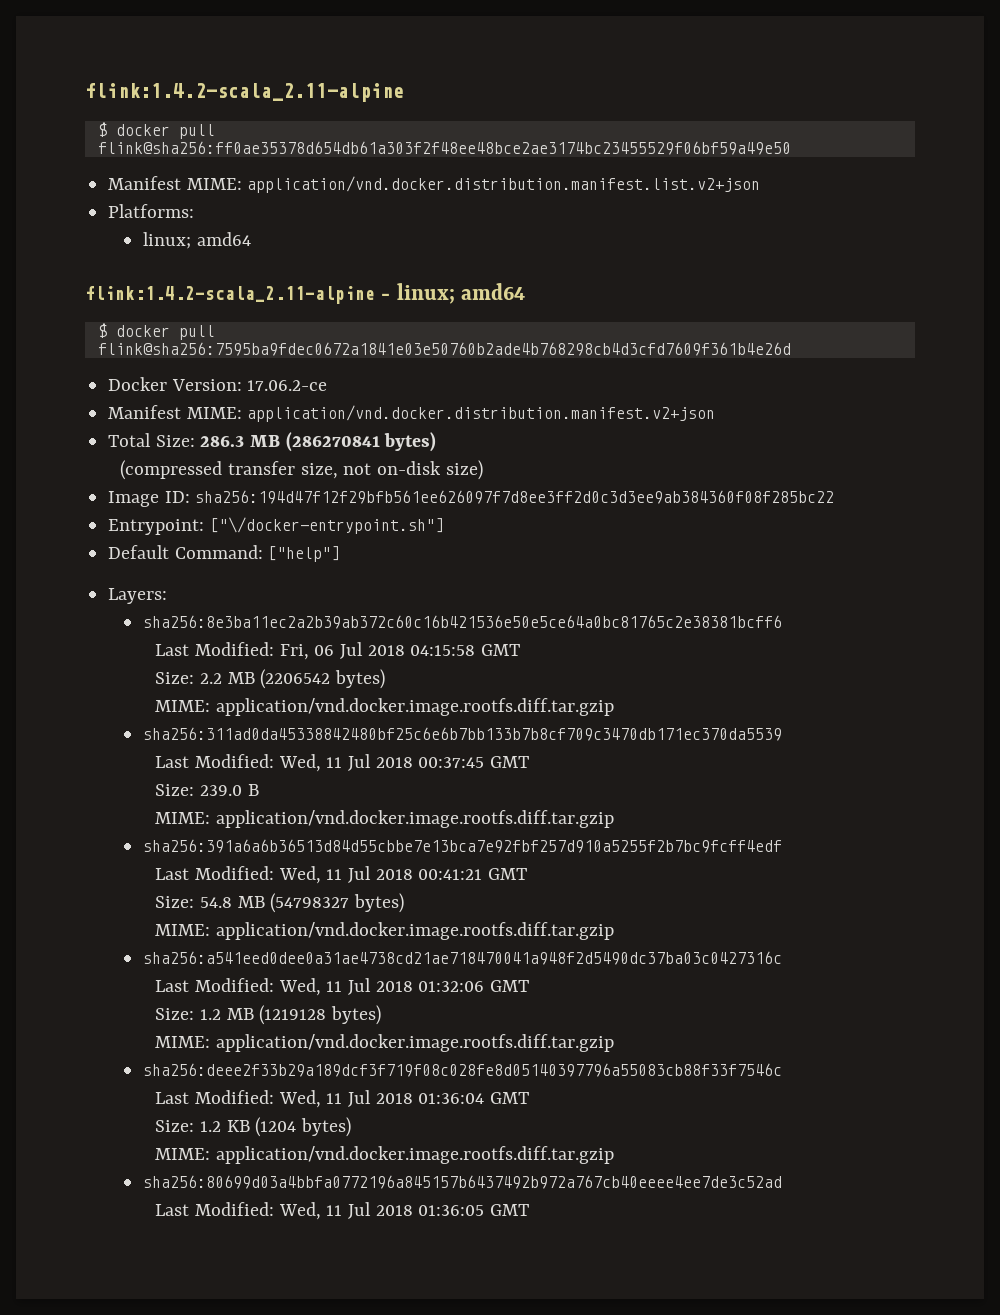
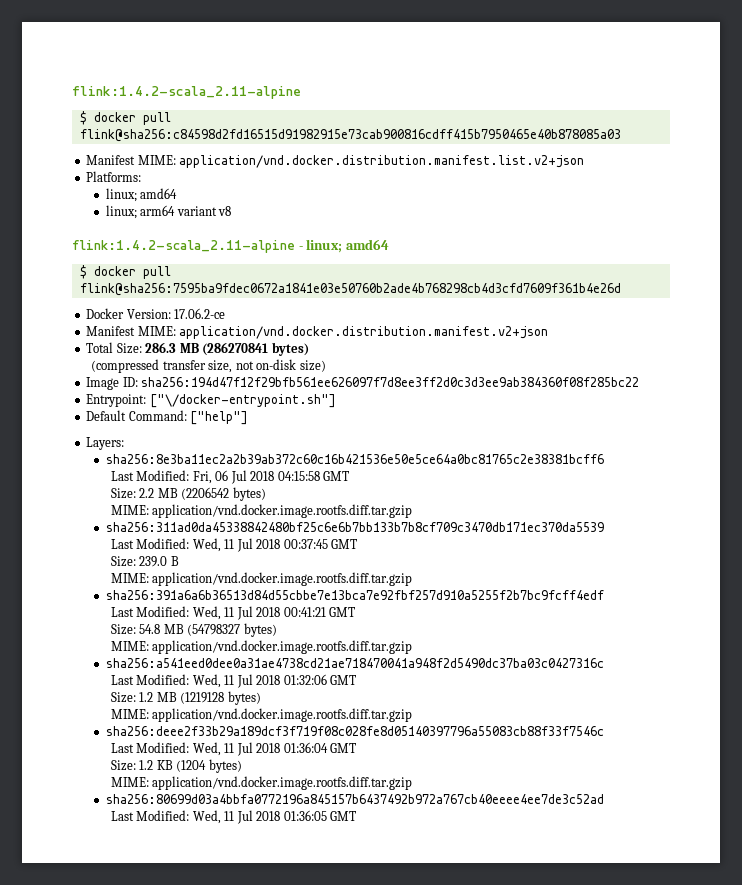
- $ docker pull flink@sha256:ff0ae35378d654db61a303f2f48ee48bce2ae3174bc23455529f06bf59a49e50
+ $ docker pull flink@sha256:c84598d2fd16515d91982915e73cab900816cdff415b7950465e40b878085a03
+ linux; arm64 variant v8

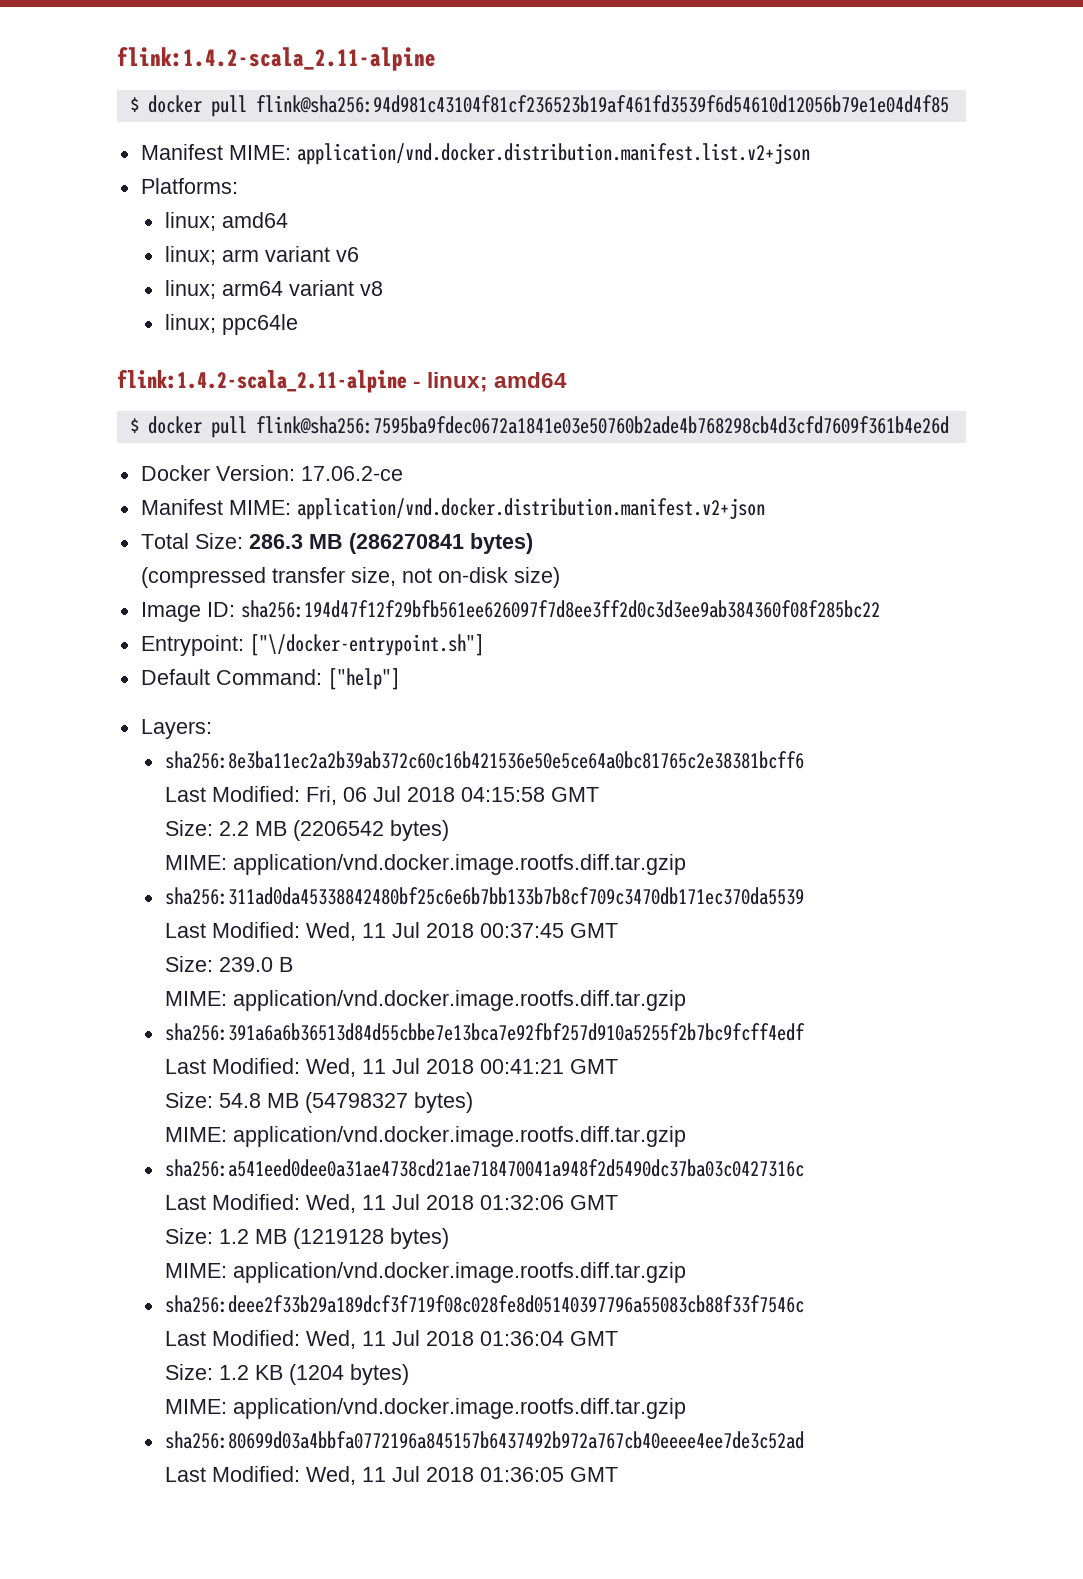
- $ docker pull flink@sha256:c84598d2fd16515d91982915e73cab900816cdff415b7950465e40b878085a03
+ $ docker pull flink@sha256:94d981c43104f81cf236523b19af461fd3539f6d54610d12056b79e1e04d4f85
+ linux; arm variant v6
+ linux; ppc64le

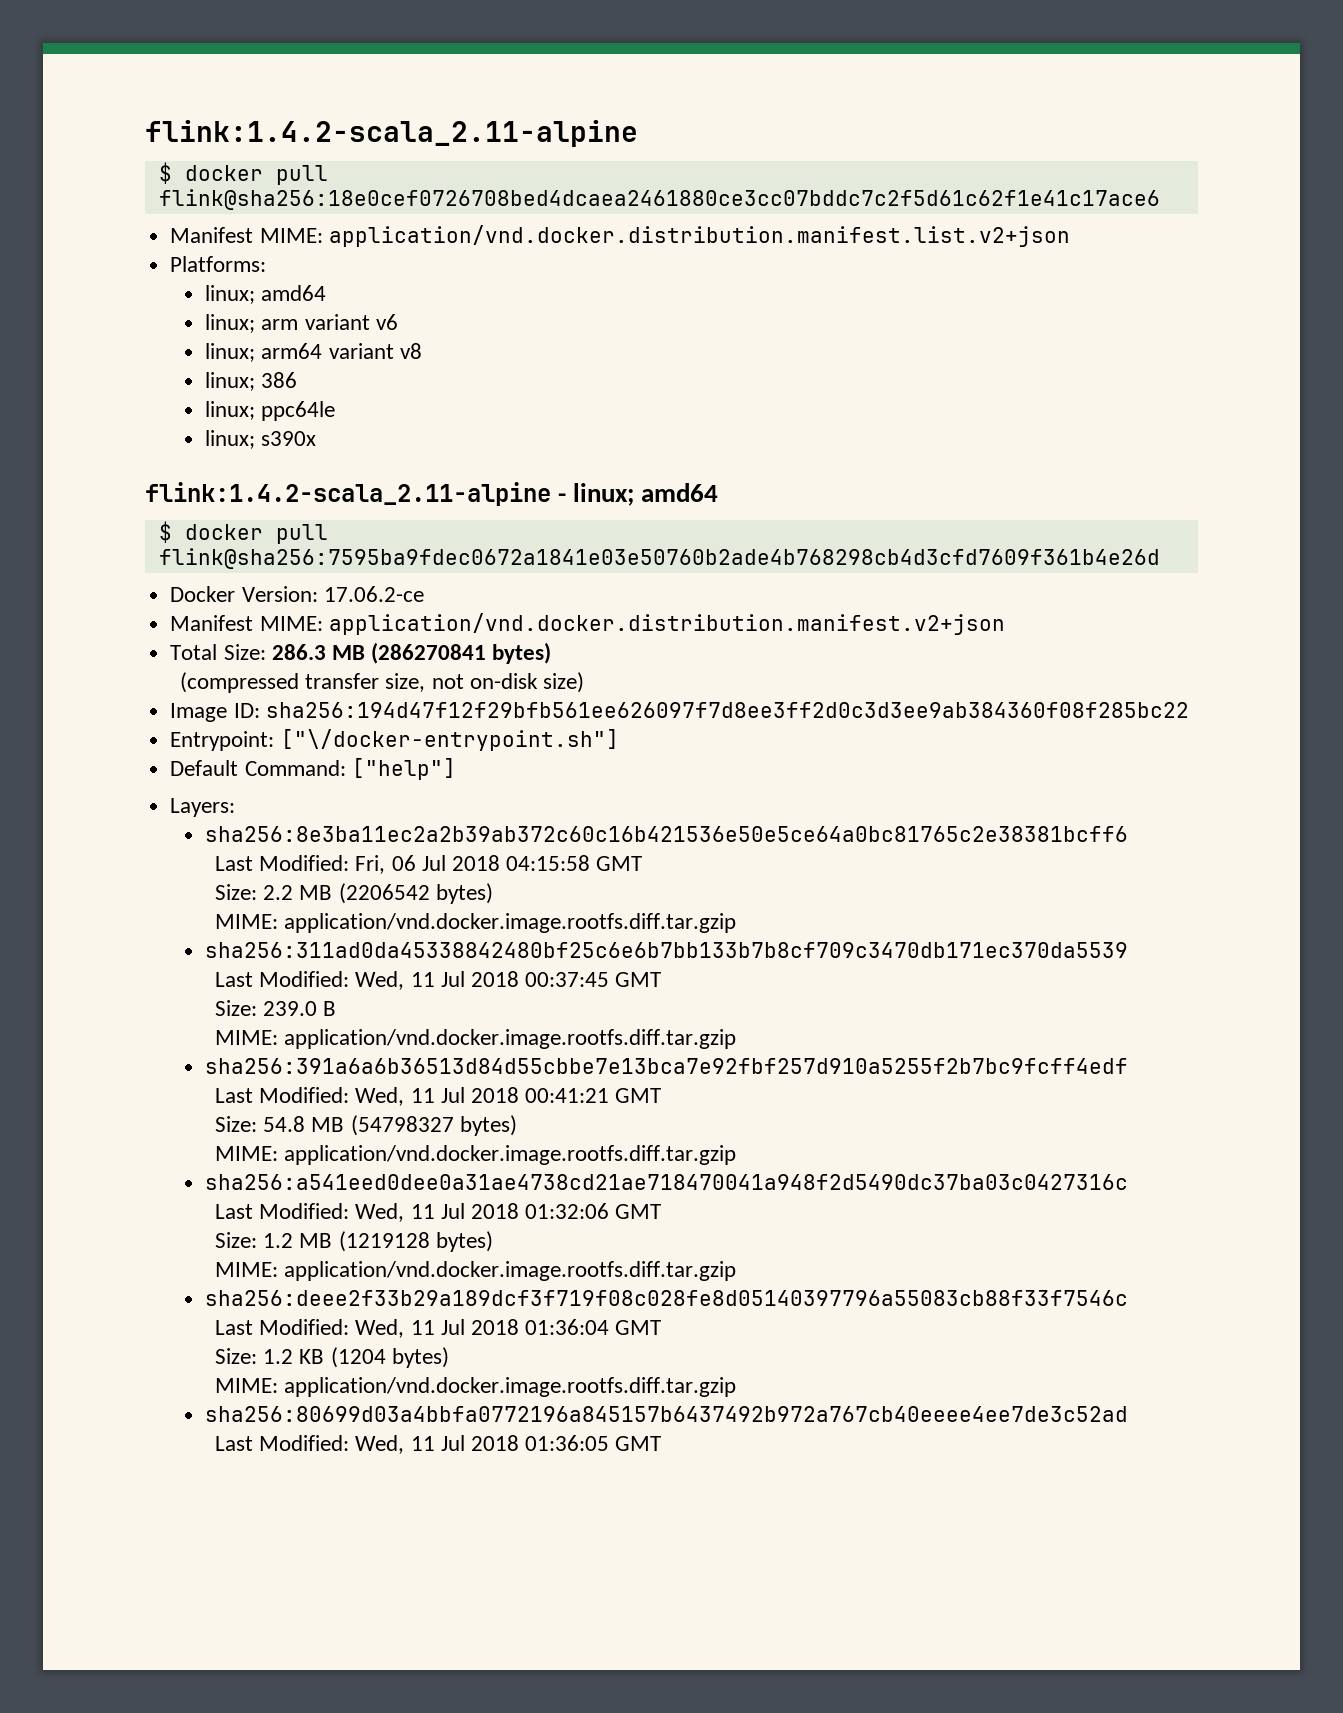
- $ docker pull flink@sha256:94d981c43104f81cf236523b19af461fd3539f6d54610d12056b79e1e04d4f85
+ $ docker pull flink@sha256:18e0cef0726708bed4dcaea2461880ce3cc07bddc7c2f5d61c62f1e41c17ace6
+ linux; 386
+ linux; s390x

